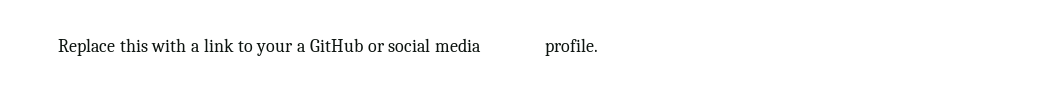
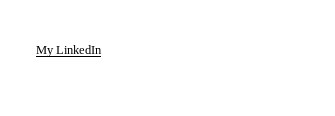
- Replace this with a link to your a GitHub or social media profile.
+ My LinkedIn

